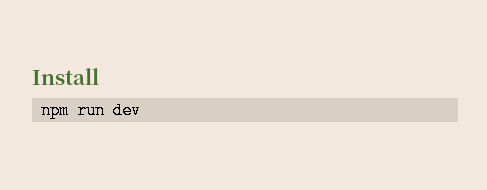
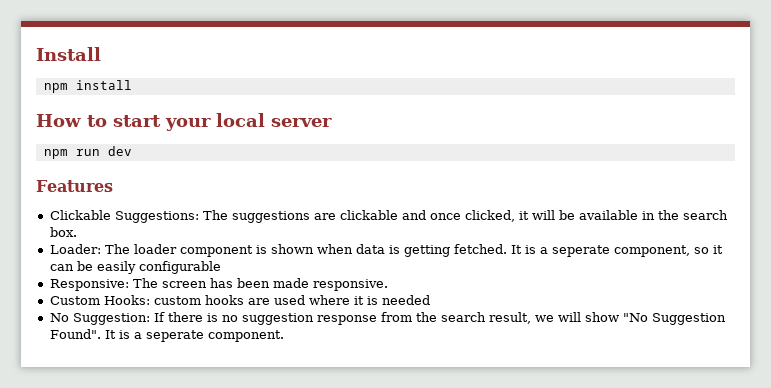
+ npm install
+ How to start your local server
  npm run dev
+ Features
+ Clickable Suggestions: The suggestions are clickable and once clicked, it will be available in the search box.
+ Loader: The loader component is shown when data is getting fetched. It is a seperate component, so it can be easily configurable
+ Responsive: The screen has been made responsive.
+ Custom Hooks: custom hooks are used where it is needed
+ No Suggestion: If there is no suggestion response from the search result, we will show "No Suggestion Found". It is a seperate component.

